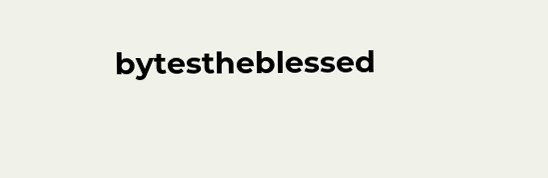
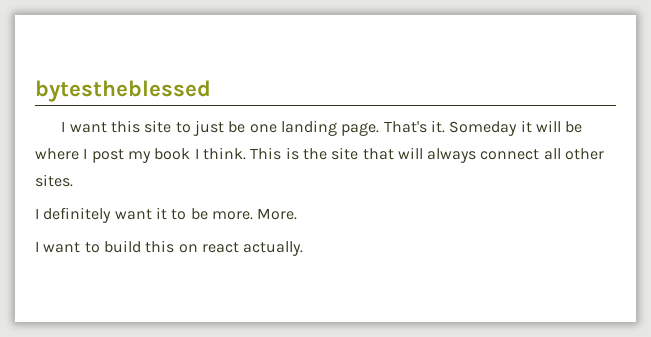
+ I want this site to just be one landing page. That's it. Someday it will be where I post my book I think. This is the site that will always connect all other sites.
+ I definitely want it to be more. More.
+ I want to build this on react actually.

